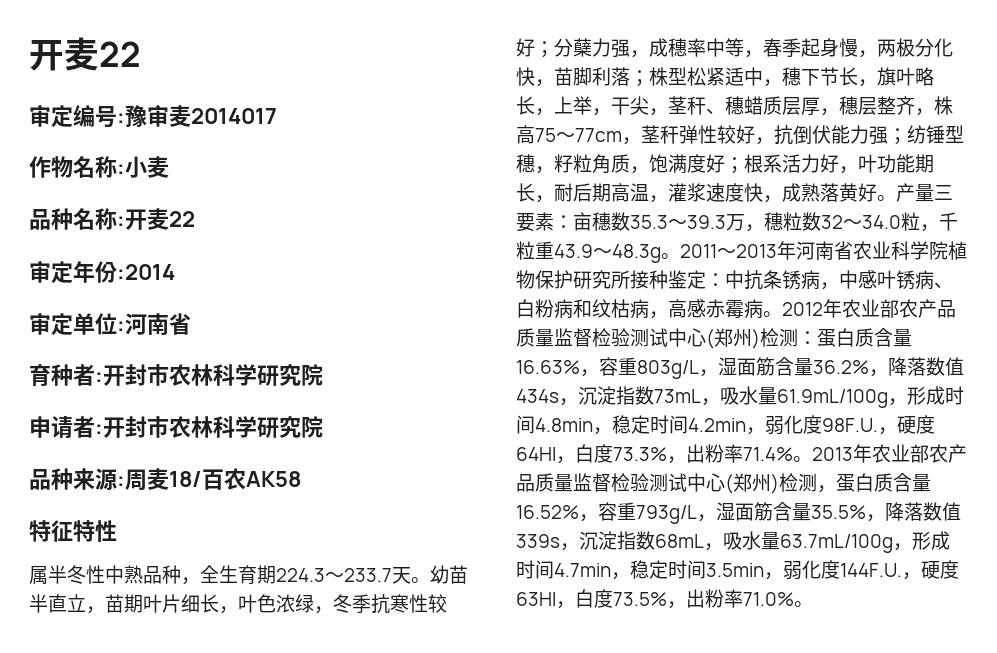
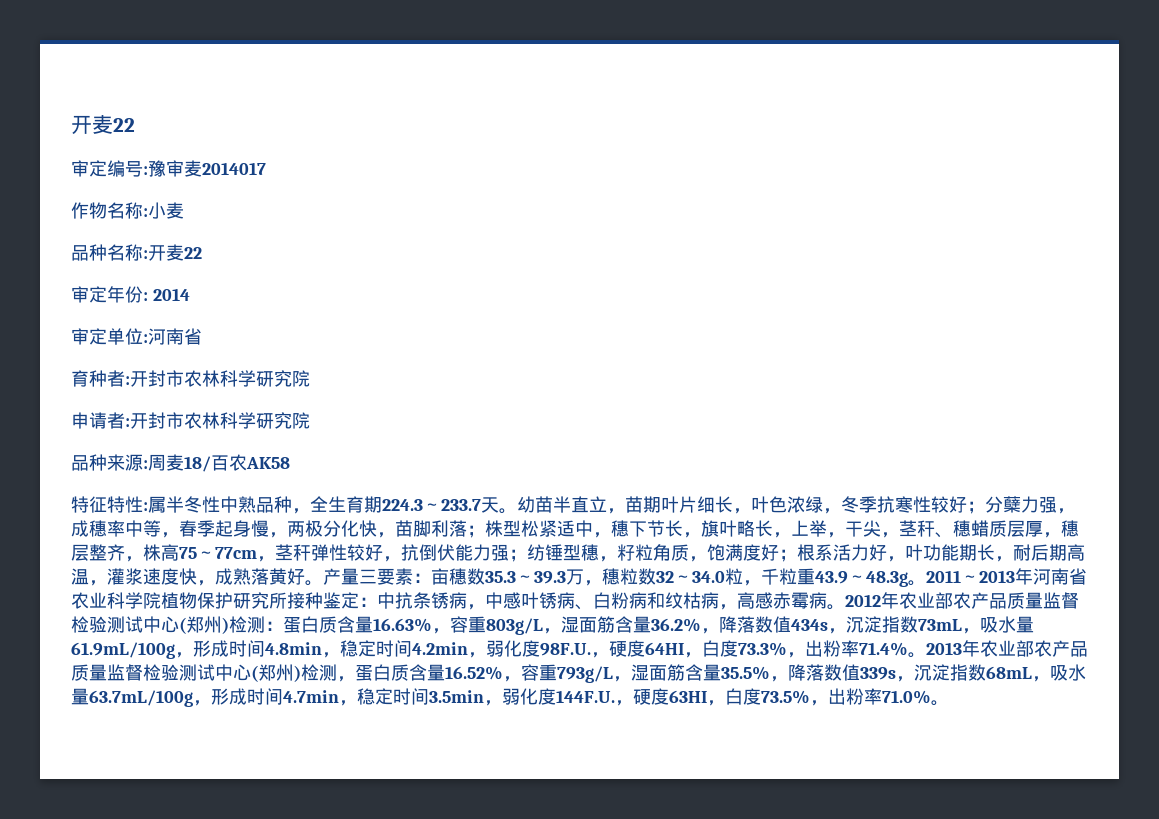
- 审定年份:2014
+ 审定年份: 2014
- 特征特性
- 属半冬性中熟品种，全生育期224.3～233.7天。
+ 特征特性:属半冬性中熟品种，全生育期224.3～233.7天。

